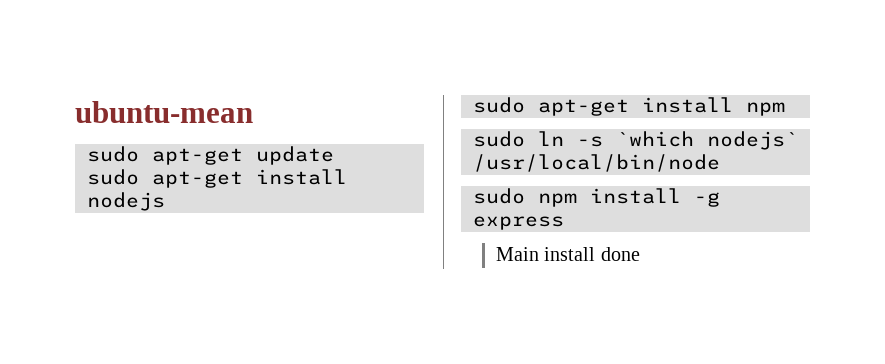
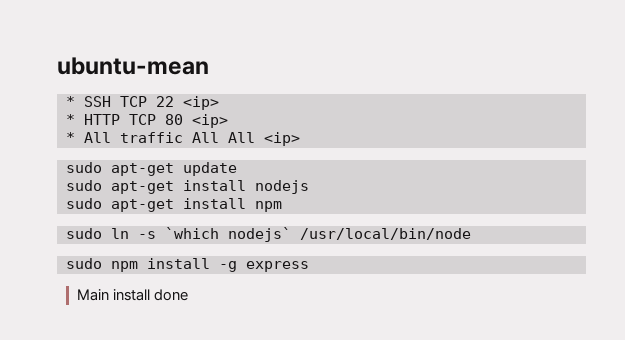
+ * SSH TCP 22 <ip>
+ * HTTP TCP 80 <ip>
+ * All traffic All All <ip>

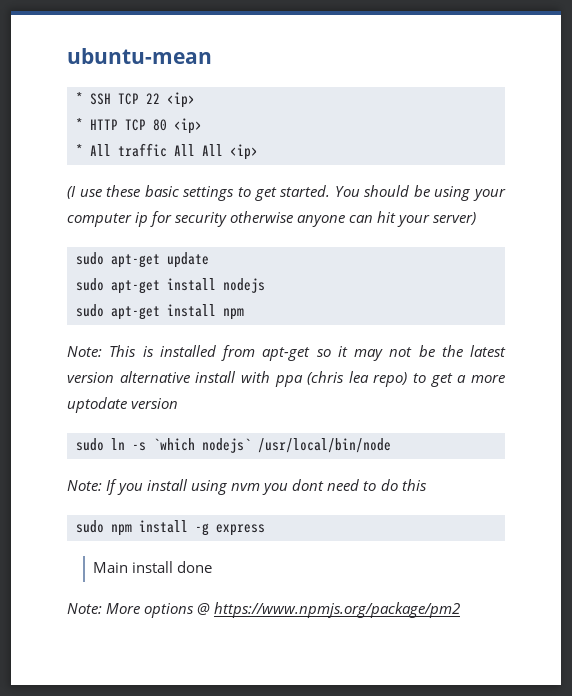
+ (I use these basic settings to get started. You should be using your computer ip for security otherwise anyone can hit your server)
+ Note: This is installed from apt-get so it may not be the latest version alternative install with ppa (chris lea repo) to get a more uptodate version
+ Note: If you install using nvm you dont need to do this
+ Note: More options @ https://www.npmjs.org/package/pm2

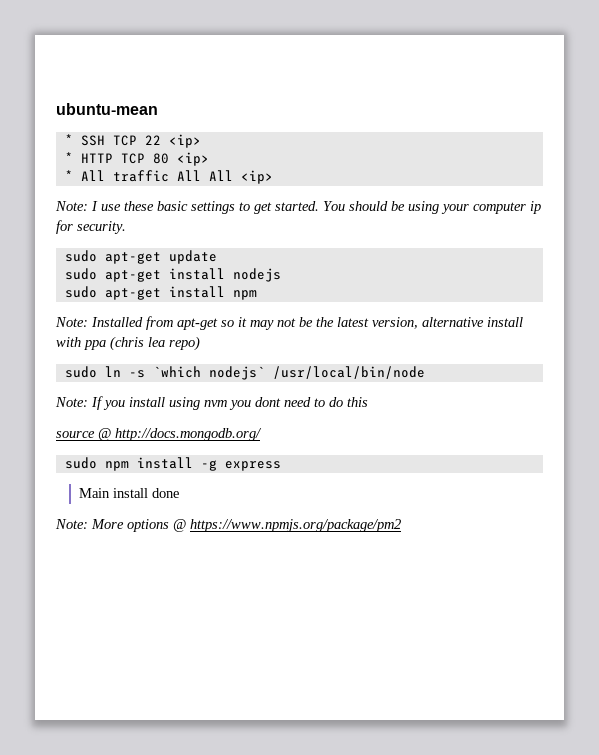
- (I use these basic settings to get started.
+ Note: I use these basic settings to get started.
- You should be using your computer ip for security otherwise anyone can hit your server)
+ You should be using your computer ip for security.
- Note: This is installed from apt-get so it may not be the latest version alternative install with ppa (chris lea repo) to get a more uptodate version
+ Note: Installed from apt-get so it may not be the latest version, alternative install with ppa (chris lea repo)
+ source @ http://docs.mongodb.org/

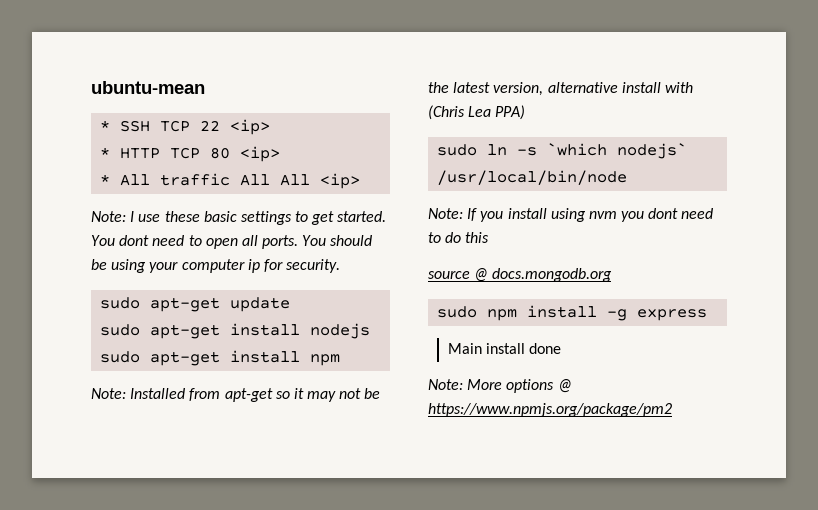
- You should be using your computer ip for security.
+ You dont need to open all ports. You should be using your computer ip for security.
- Note: Installed from apt-get so it may not be the latest version, alternative install with ppa (chris lea repo)
+ Note: Installed from apt-get so it may not be the latest version, alternative install with (Chris Lea PPA)
- source @ http://docs.mongodb.org/
+ source @ docs.mongodb.org

